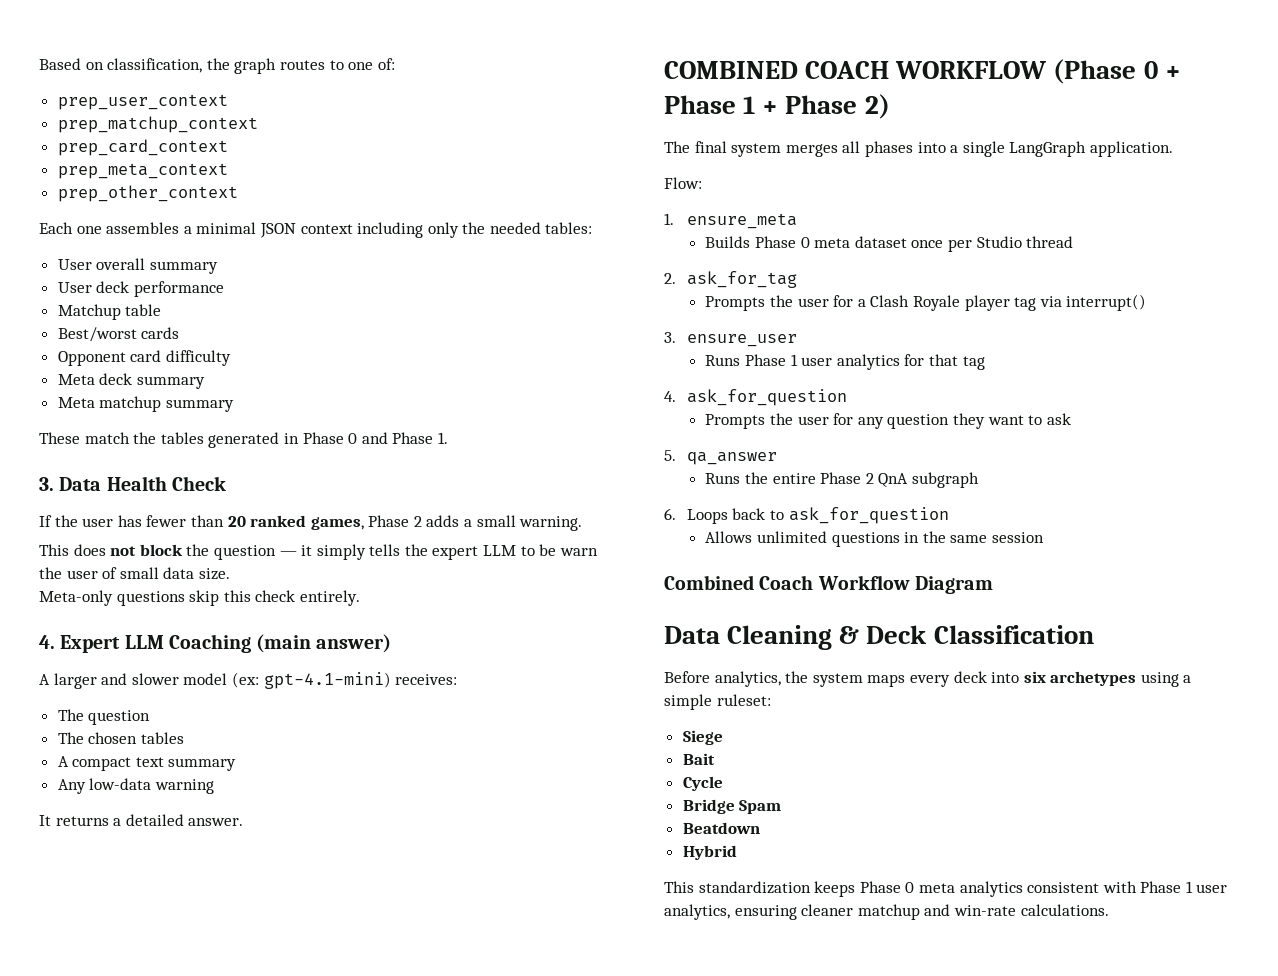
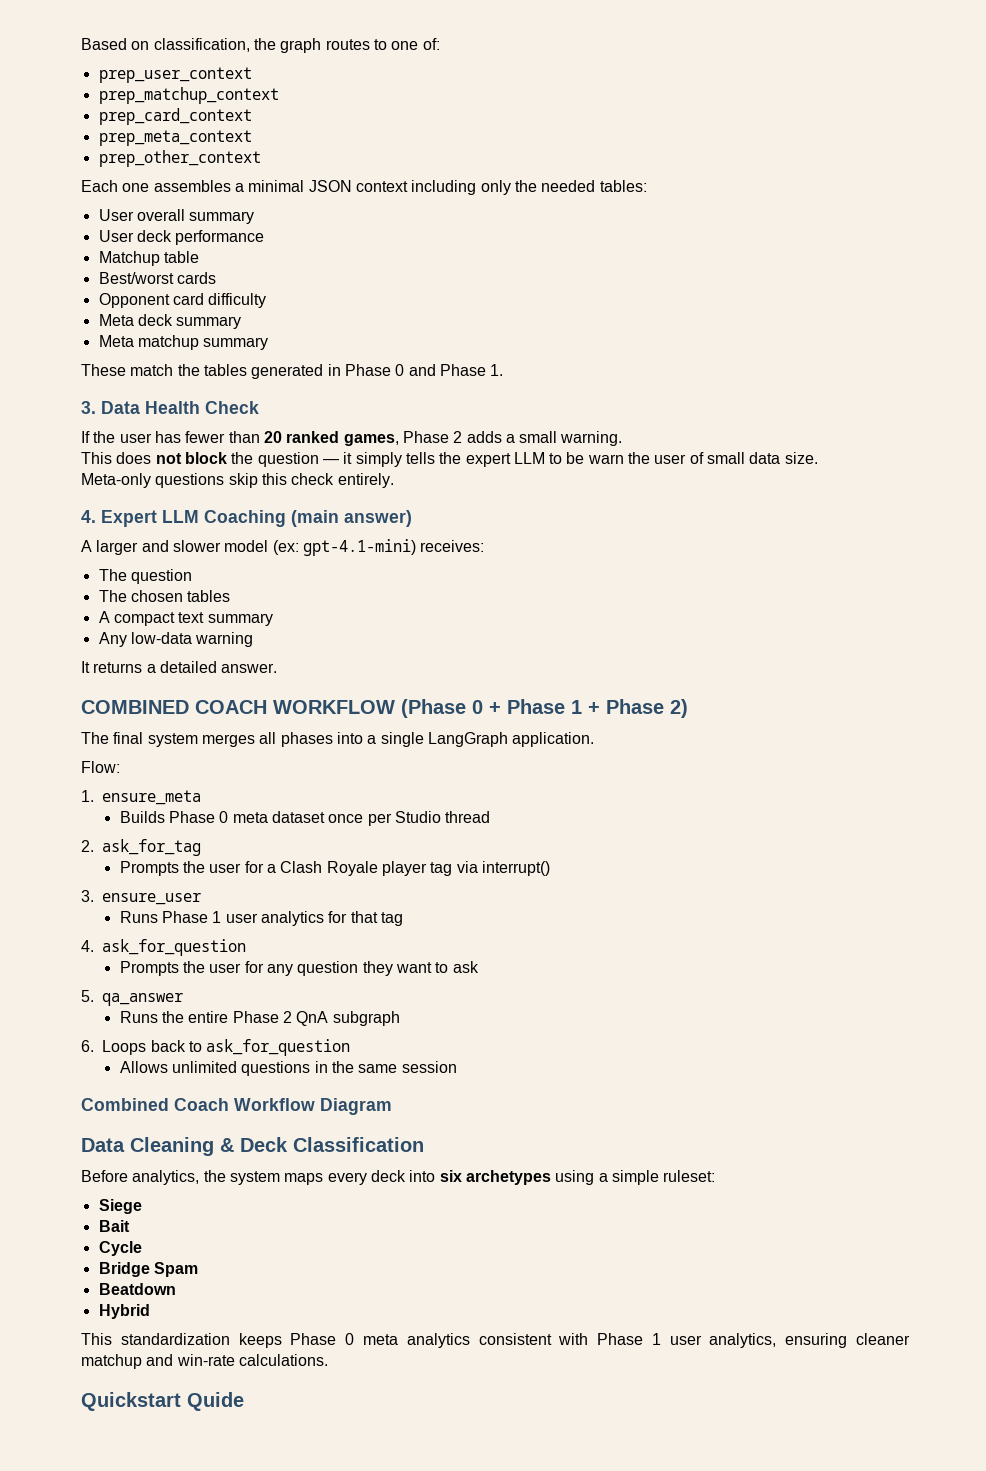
+ Quickstart Quide

